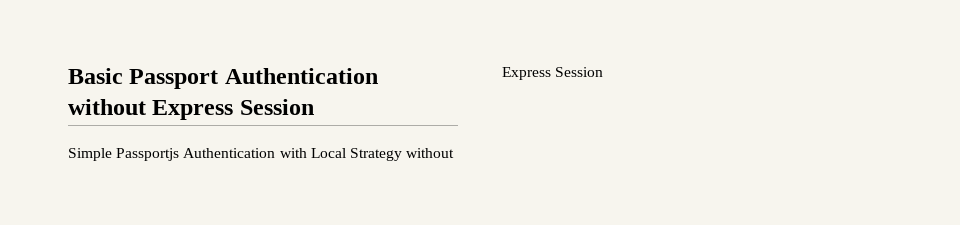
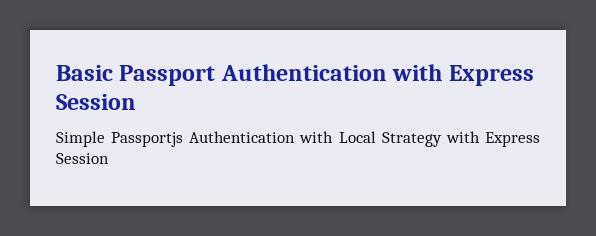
- Basic Passport Authentication without Express Session
+ Basic Passport Authentication with Express Session
- Simple Passportjs Authentication with Local Strategy without Express Session
+ Simple Passportjs Authentication with Local Strategy with Express Session

